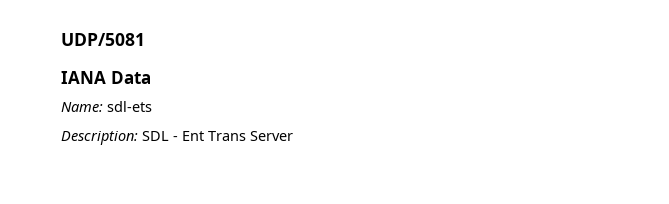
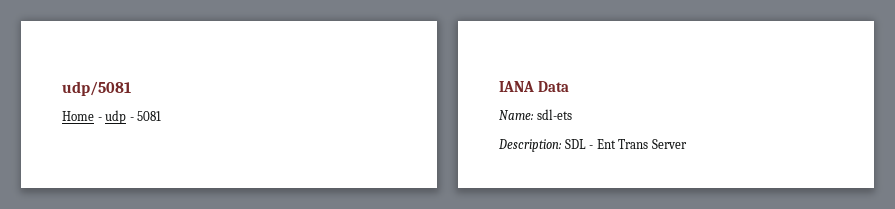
- UDP/5081
+ udp/5081
+ Home - udp - 5081

